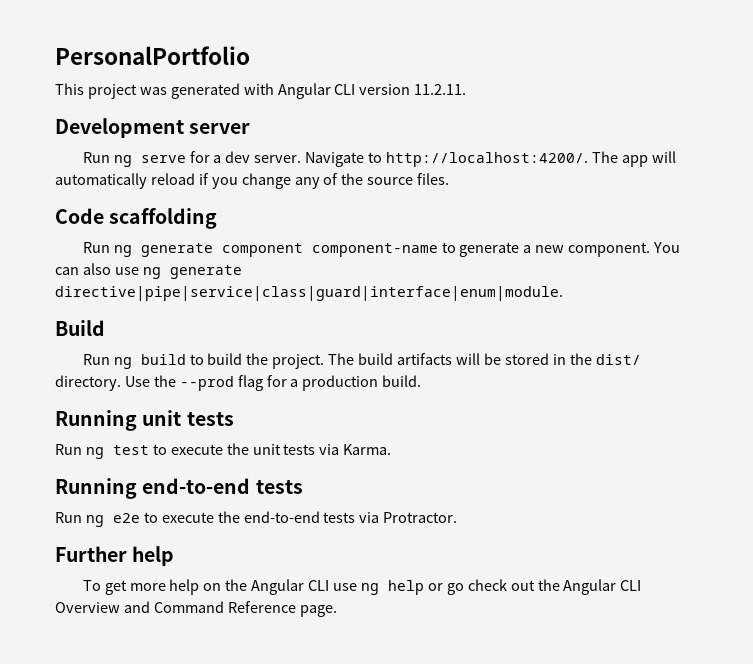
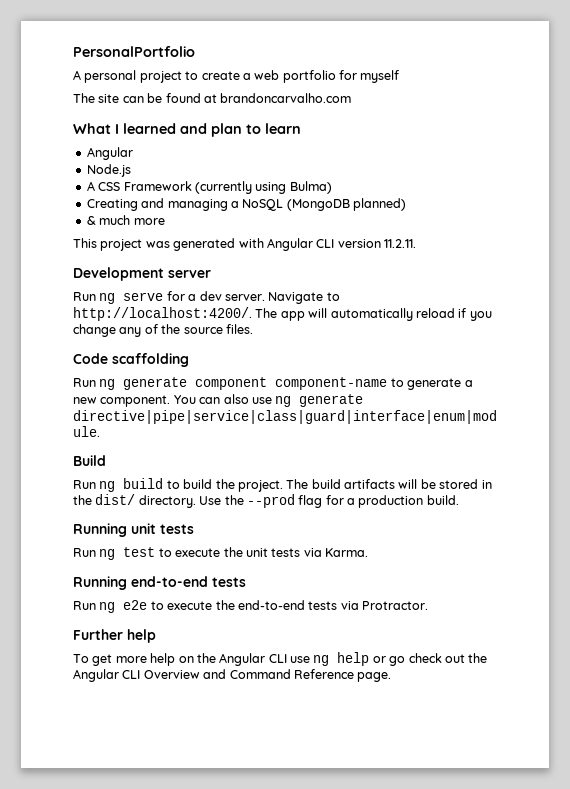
+ A personal project to create a web portfolio for myself
+ The site can be found at brandoncarvalho.com
+ What I learned and plan to learn
+ Angular
+ Node.js
+ A CSS Framework (currently using Bulma)
+ Creating and managing a NoSQL (MongoDB planned)
+ & much more

